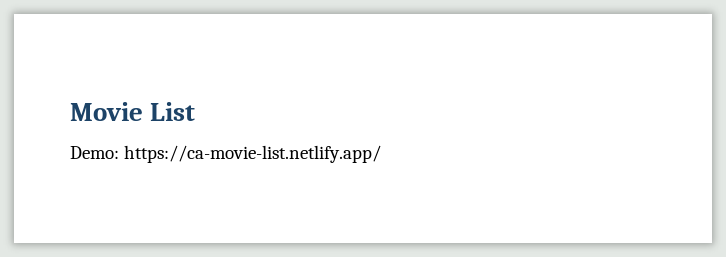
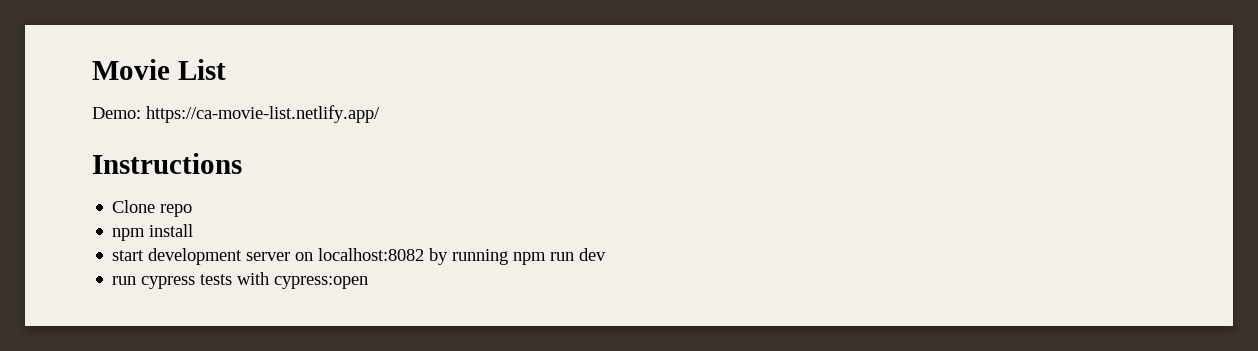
+ Instructions
+ Clone repo
+ npm install
+ start development server on localhost:8082 by running npm run dev
+ run cypress tests with cypress:open

